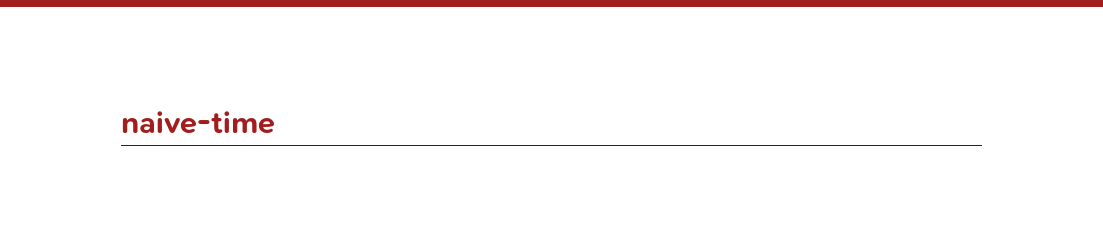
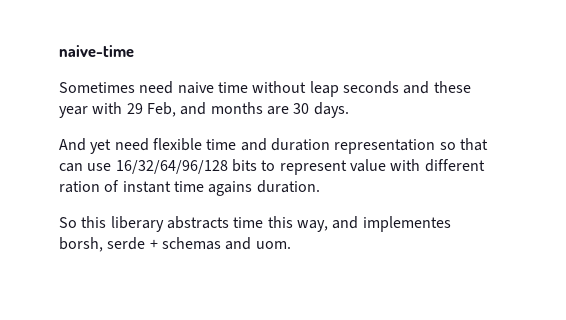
+ Sometimes need naive time without leap seconds and these year with 29 Feb, and months are 30 days.
+ And yet need flexible time and duration representation so that can use 16/32/64/96/128 bits to represent value with different ration of instant time agains duration.
+ So this liberary abstracts time this way, and implementes borsh, serde + schemas and uom.

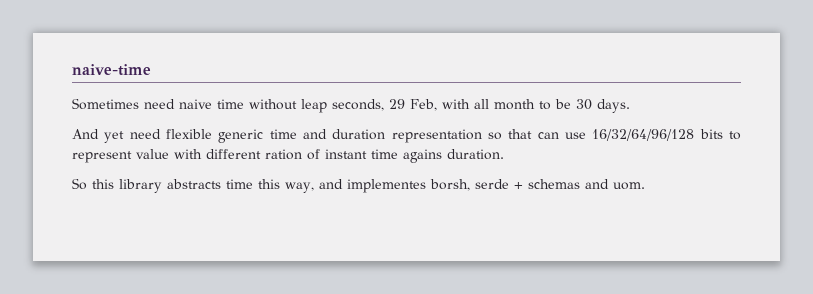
- Sometimes need naive time without leap seconds and these year with 29 Feb, and months are 30 days.
+ Sometimes need naive time without leap seconds, 29 Feb, with all month to be 30 days.
- And yet need flexible time and duration representation so that can use 16/32/64/96/128 bits to represent value with different ration of instant time agains duration.
+ And yet need flexible generic time and duration representation so that can use 16/32/64/96/128 bits to represent value with different ration of instant time agains duration.
- So this liberary abstracts time this way, and implementes borsh, serde + schemas and uom.
+ So this library abstracts time this way, and implementes borsh, serde + schemas and uom.

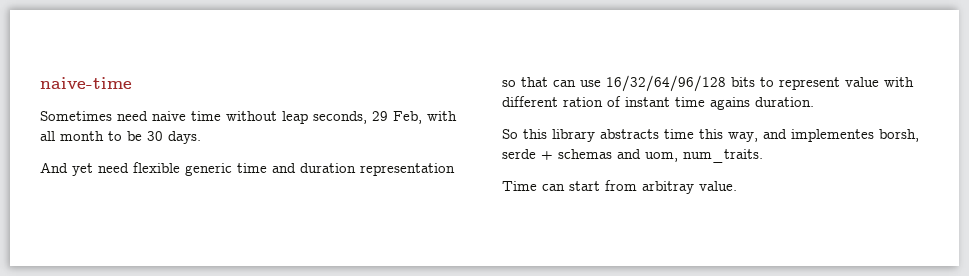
- So this library abstracts time this way, and implementes borsh, serde + schemas and uom.
+ So this library abstracts time this way, and implementes borsh, serde + schemas and uom, num_traits.
+ Time can start from arbitray value.

